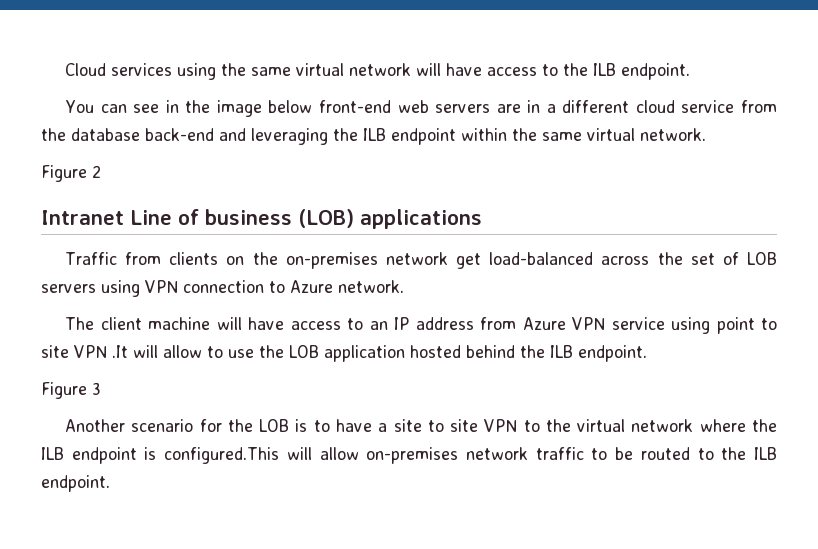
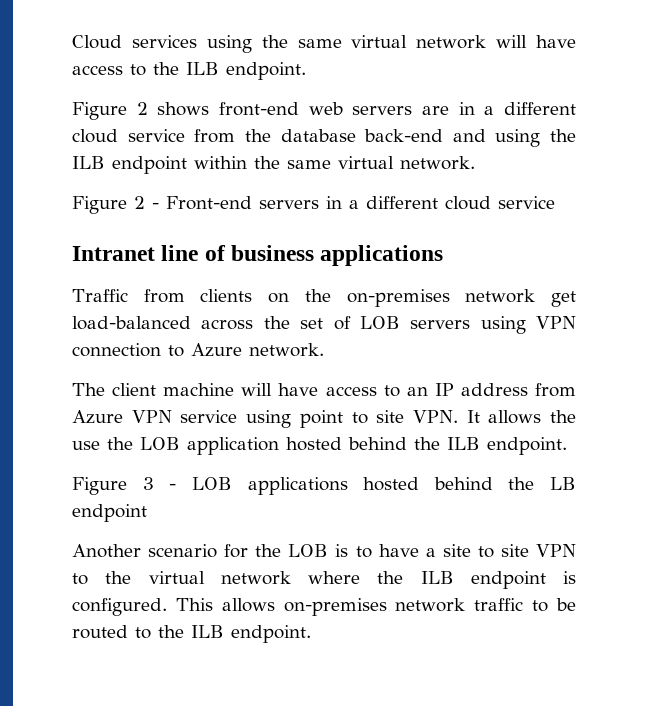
- You can see in the image below front-end web servers are in a different cloud service from the database back-end and leveraging the ILB endpoint within the same virtual network.
+ Figure 2 shows front-end web servers are in a different cloud service from the database back-end and using the ILB endpoint within the same virtual network.
- Figure 2
+ Figure 2 - Front-end servers in a different cloud service
- Intranet Line of business (LOB) applications
+ Intranet line of business applications
- The client machine will have access to an IP address from Azure VPN service using point to site VPN .It will allow to use the LOB application hosted behind the ILB endpoint.
+ The client machine will have access to an IP address from Azure VPN service using point to site VPN. It allows the use the LOB application hosted behind the ILB endpoint.
- Figure 3
+ Figure 3 - LOB applications hosted behind the LB endpoint
- Another scenario for the LOB is to have a site to site VPN to the virtual network where the ILB endpoint is configured.This will allow on-premises network traffic to be routed to the ILB endpoint.
+ Another scenario for the LOB is to have a site to site VPN to the virtual network where the ILB endpoint is configured. This allows on-premises network traffic to be routed to the ILB endpoint.

